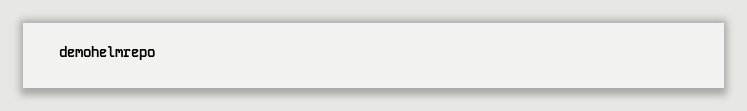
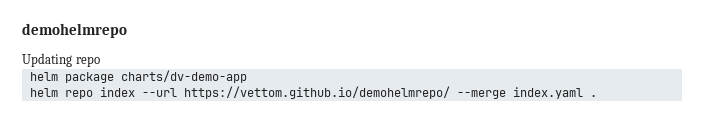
+ Updating repo
+ helm package charts/dv-demo-app
+ helm repo index --url https://vettom.github.io/demohelmrepo/ --merge index.yaml .

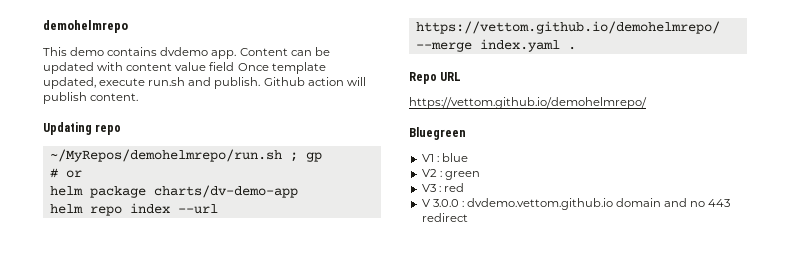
+ This demo contains dvdemo app. Content can be updated with content value field Once template updated, execute run.sh and publish. Github action will publish content.
  Updating repo
+ ~/MyRepos/demohelmrepo/run.sh ; gp
+ # or
+ Repo URL
+ https://vettom.github.io/demohelmrepo/
+ Bluegreen
+ V1 : blue
+ V2 : green
+ V3 : red
+ V 3.0.0 : dvdemo.vettom.github.io domain and no 443 redirect

